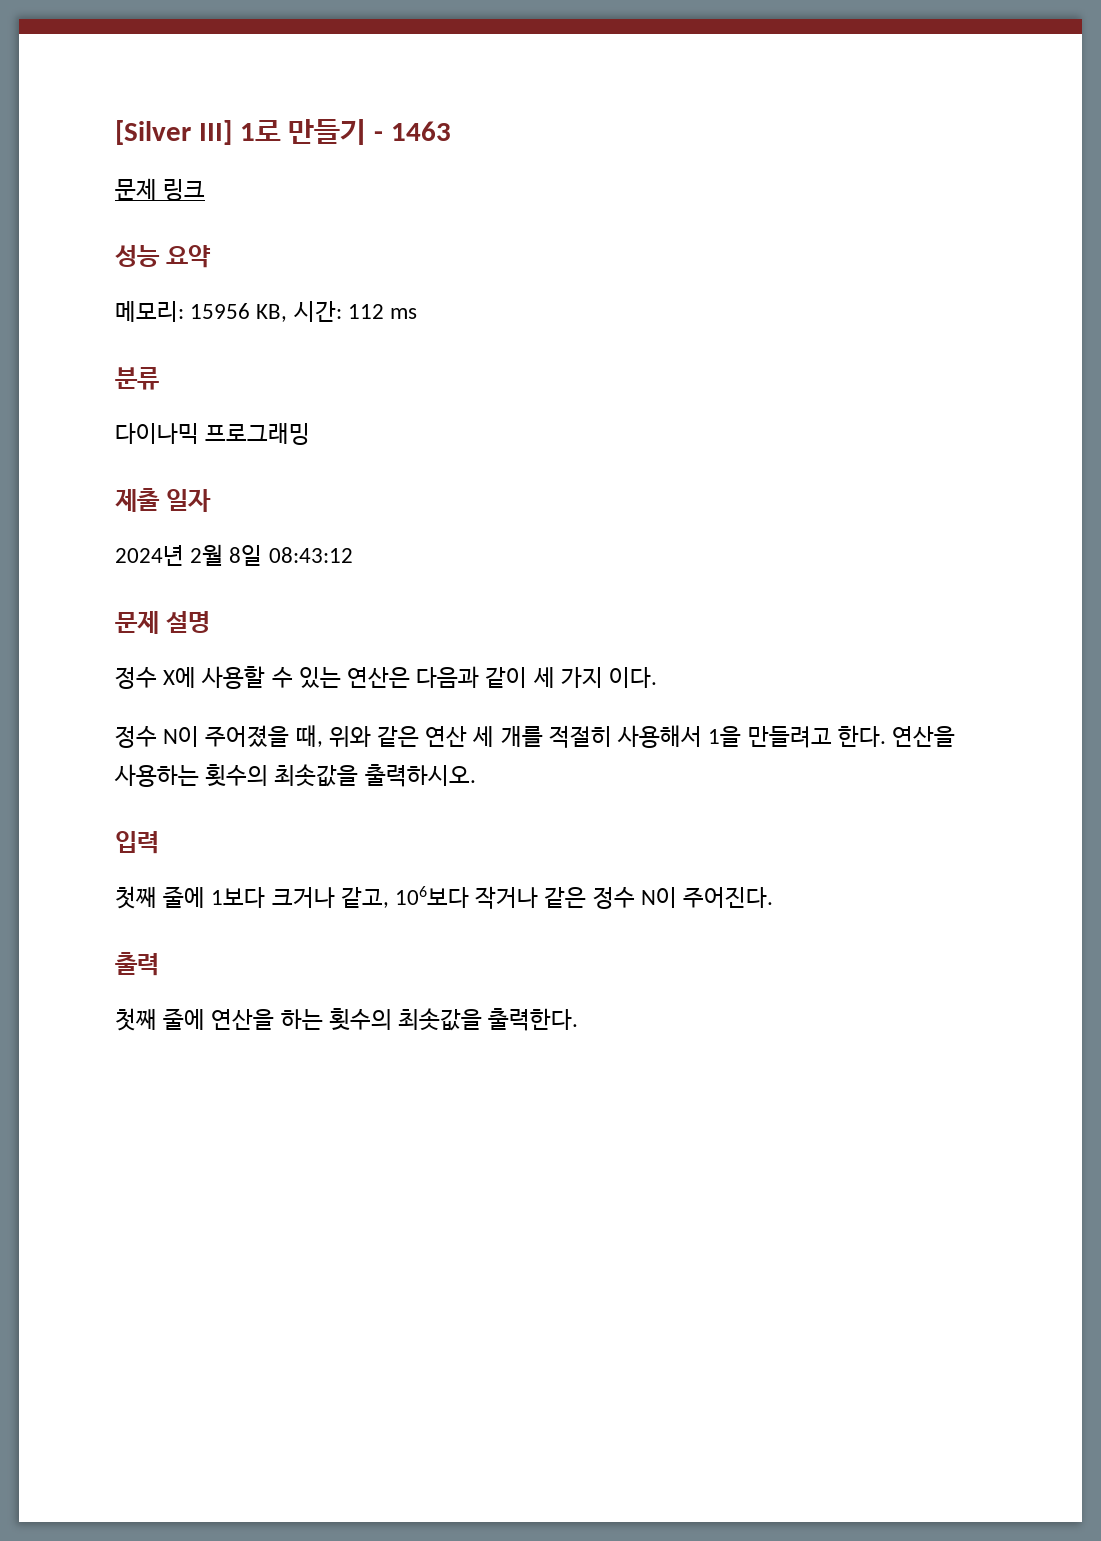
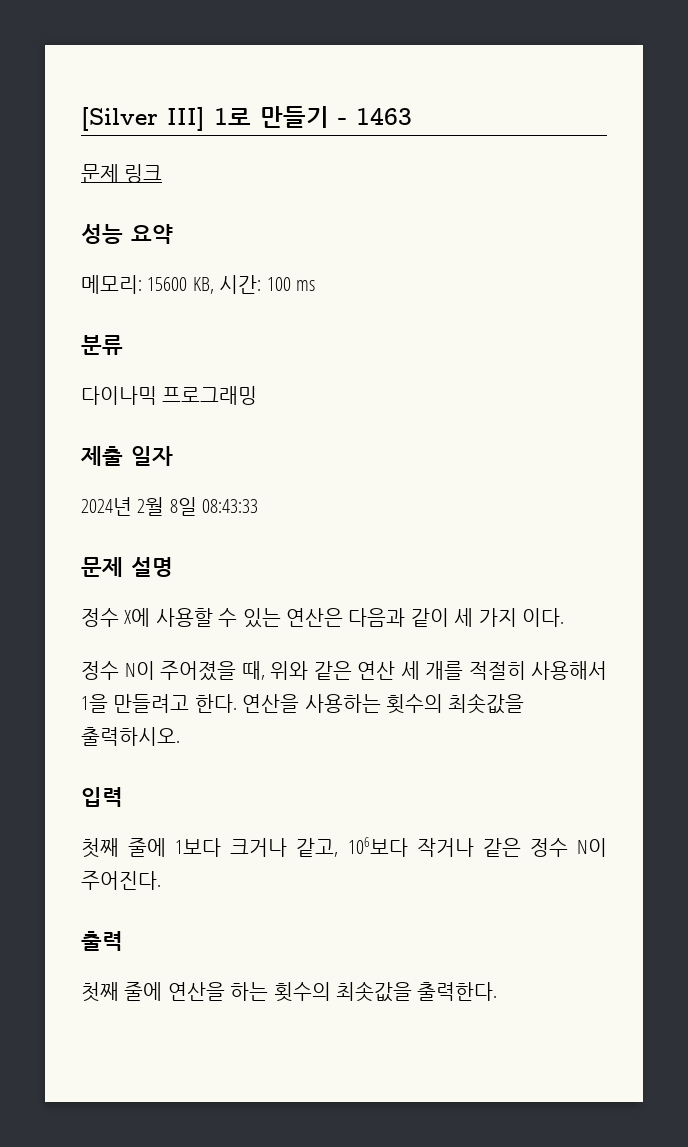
- 메모리: 15956 KB, 시간: 112 ms
+ 메모리: 15600 KB, 시간: 100 ms
- 2024년 2월 8일 08:43:12
+ 2024년 2월 8일 08:43:33

